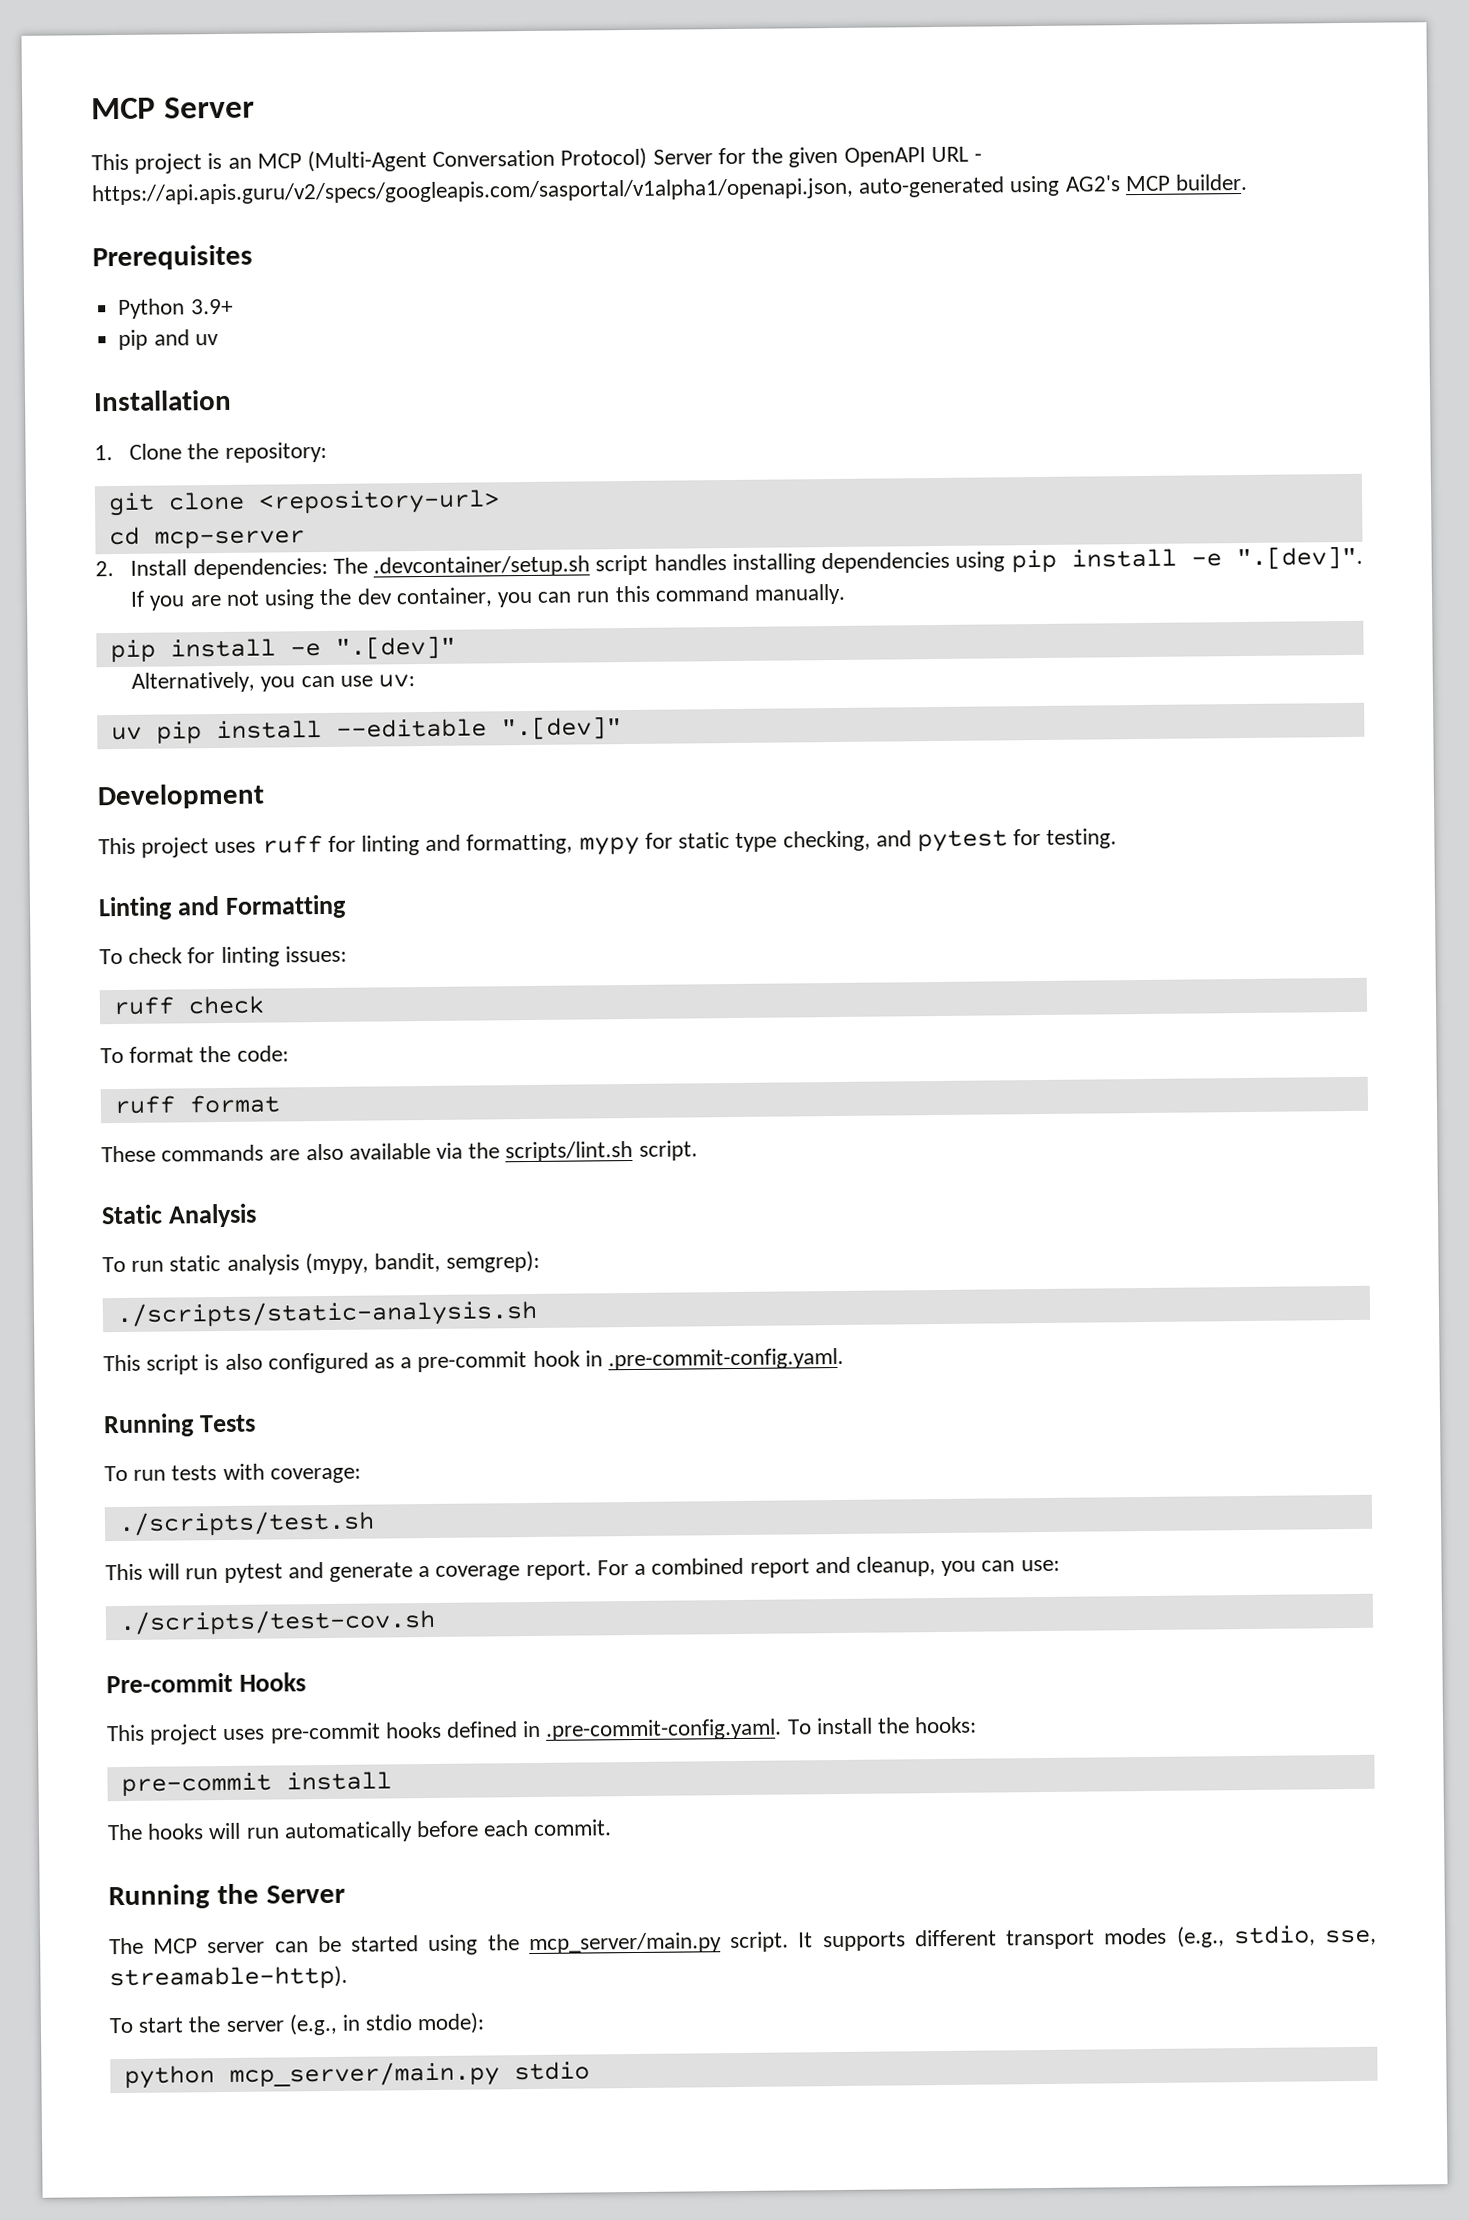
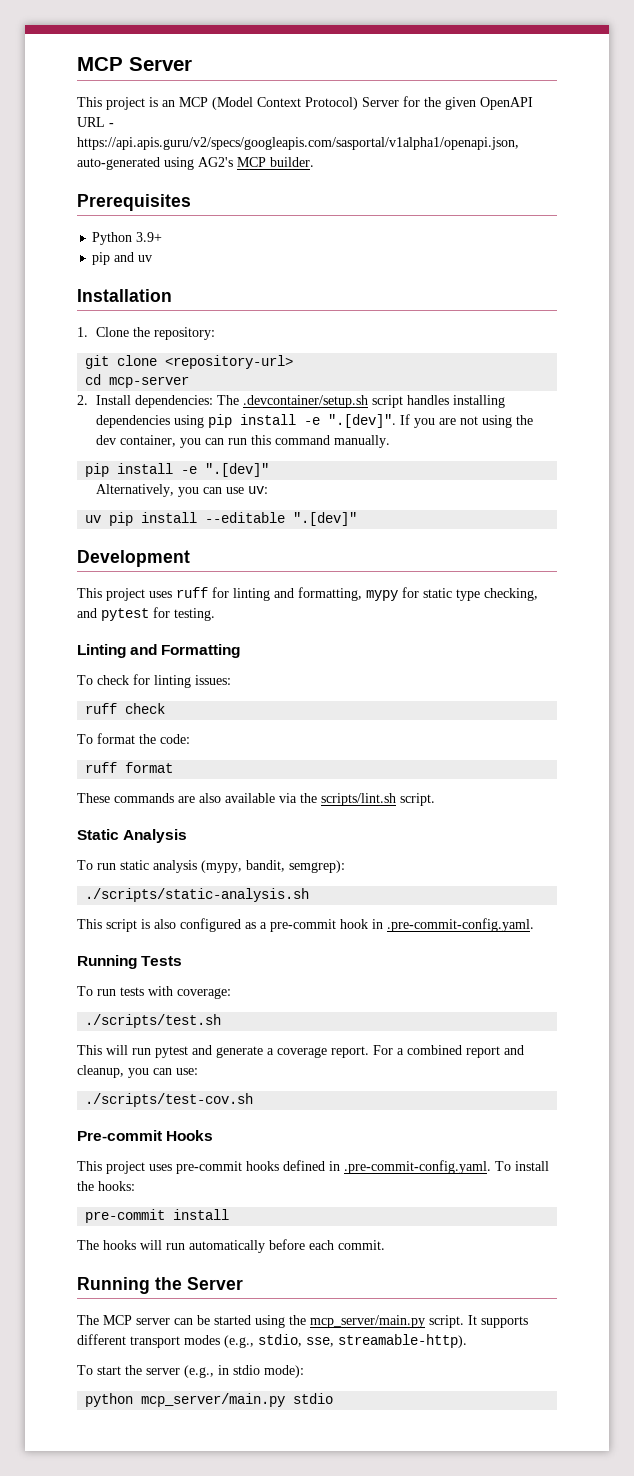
- This project is an MCP (Multi-Agent Conversation Protocol) Server for the given OpenAPI URL - https://api.apis.guru/v2/specs/googleapis.com/sasportal/v1alpha1/openapi.json, auto-generated using AG2's MCP builder.
+ This project is an MCP (Model Context Protocol) Server for the given OpenAPI URL - https://api.apis.guru/v2/specs/googleapis.com/sasportal/v1alpha1/openapi.json, auto-generated using AG2's MCP builder.

